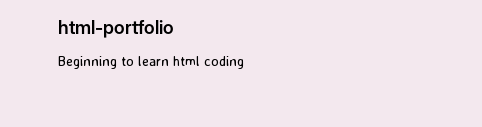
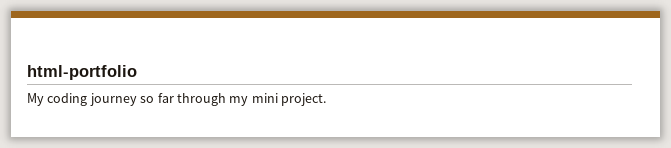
- Beginning to learn html coding
+ My coding journey so far through my mini project.

